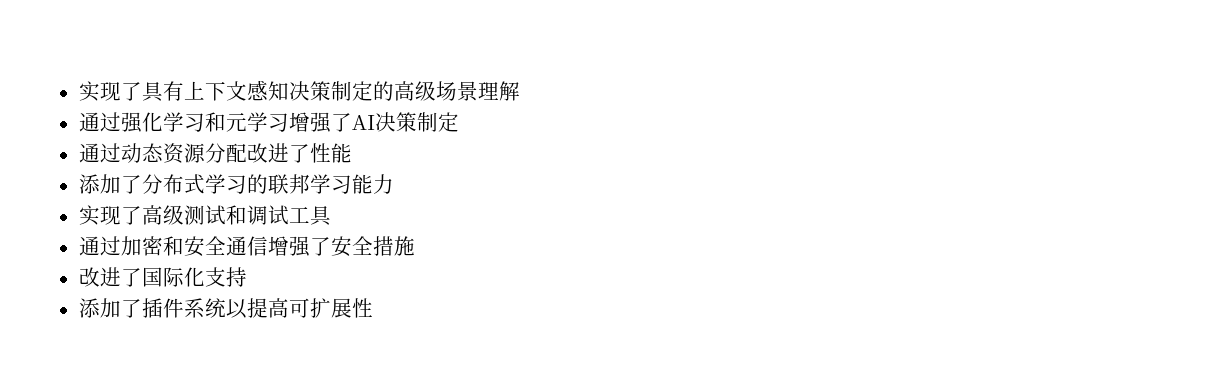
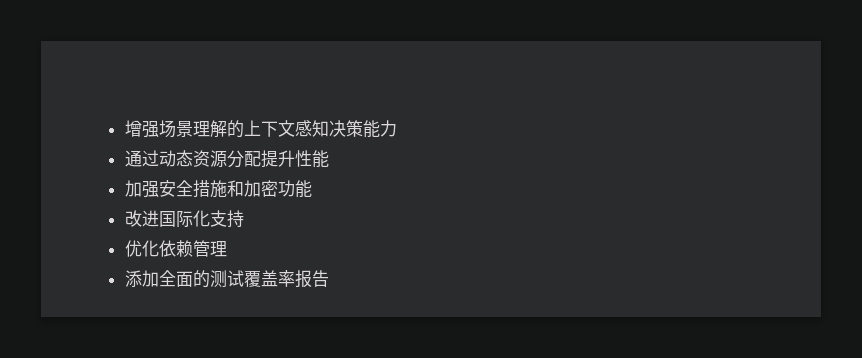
- 实现了具有上下文感知决策制定的高级场景理解
- 通过强化学习和元学习增强了AI决策制定
+ 增强场景理解的上下文感知决策能力
- 通过动态资源分配改进了性能
+ 通过动态资源分配提升性能
- 添加了分布式学习的联邦学习能力
- 实现了高级测试和调试工具
- 通过加密和安全通信增强了安全措施
- 改进了国际化支持
+ 加强安全措施和加密功能
+ 改进国际化支持
- 添加了插件系统以提高可扩展性
+ 优化依赖管理
+ 添加全面的测试覆盖率报告

